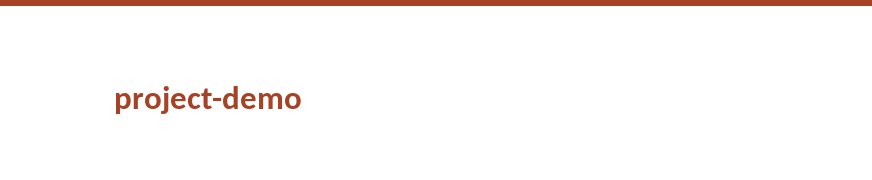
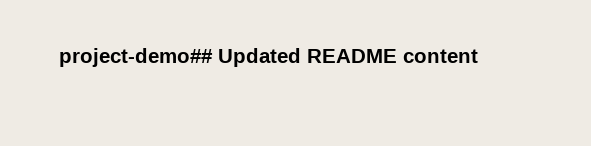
- project-demo
+ project-demo## Updated README content

